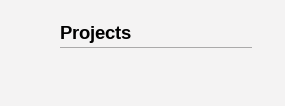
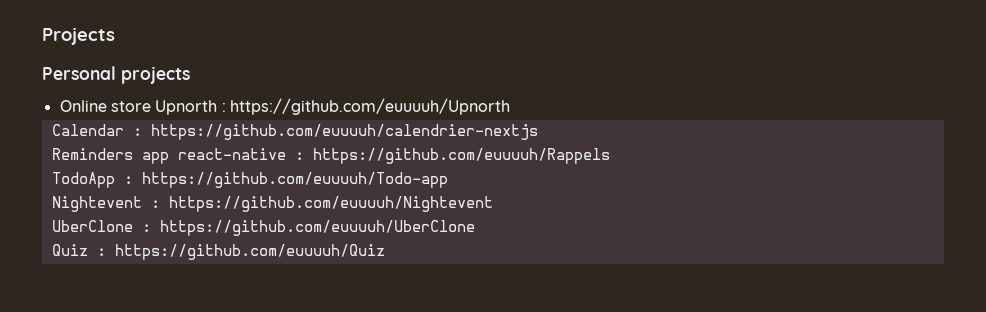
+ Personal projects
+ Online store Upnorth : https://github.com/euuuuh/Upnorth
+ Calendar : https://github.com/euuuuh/calendrier-nextjs
+ Reminders app react-native : https://github.com/euuuuh/Rappels
+ TodoApp : https://github.com/euuuuh/Todo-app
+ Nightevent : https://github.com/euuuuh/Nightevent
+ UberClone : https://github.com/euuuuh/UberClone
+ Quiz : https://github.com/euuuuh/Quiz

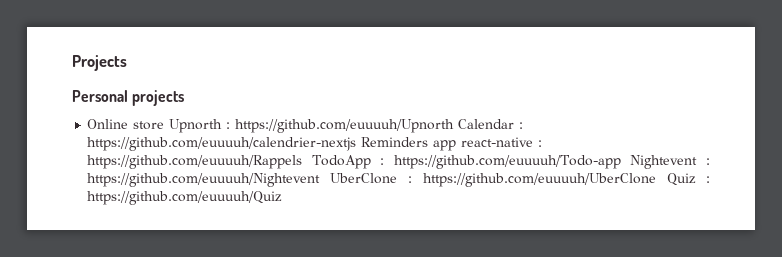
- Online store Upnorth : https://github.com/euuuuh/Upnorth
- Calendar : https://github.com/euuuuh/calendrier-nextjs
- Reminders app react-native : https://github.com/euuuuh/Rappels
- TodoApp : https://github.com/euuuuh/Todo-app
- Nightevent : https://github.com/euuuuh/Nightevent
- UberClone : https://github.com/euuuuh/UberClone
- Quiz : https://github.com/euuuuh/Quiz
+ Online store Upnorth : https://github.com/euuuuh/Upnorth Calendar : https://github.com/euuuuh/calendrier-nextjs Reminders app react-native : https://github.com/euuuuh/Rappels TodoApp : https://github.com/euuuuh/Todo-app Nightevent : https://github.com/euuuuh/Nightevent UberClone : https://github.com/euuuuh/UberClone Quiz : https://github.com/euuuuh/Quiz

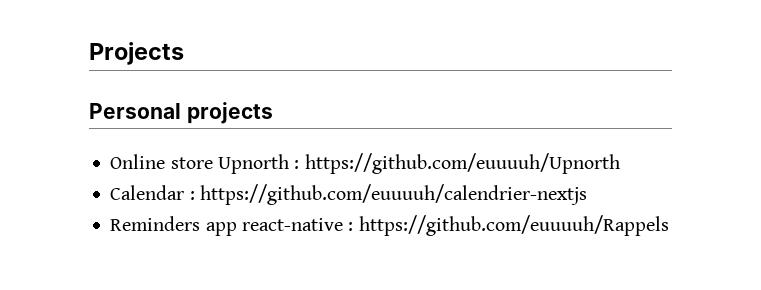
- Online store Upnorth : https://github.com/euuuuh/Upnorth Calendar : https://github.com/euuuuh/calendrier-nextjs Reminders app react-native : https://github.com/euuuuh/Rappels TodoApp : https://github.com/euuuuh/Todo-app Nightevent : https://github.com/euuuuh/Nightevent UberClone : https://github.com/euuuuh/UberClone Quiz : https://github.com/euuuuh/Quiz
+ Online store Upnorth : https://github.com/euuuuh/Upnorth
+ Calendar : https://github.com/euuuuh/calendrier-nextjs
+ Reminders app react-native : https://github.com/euuuuh/Rappels

